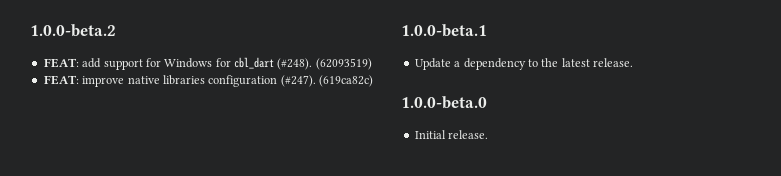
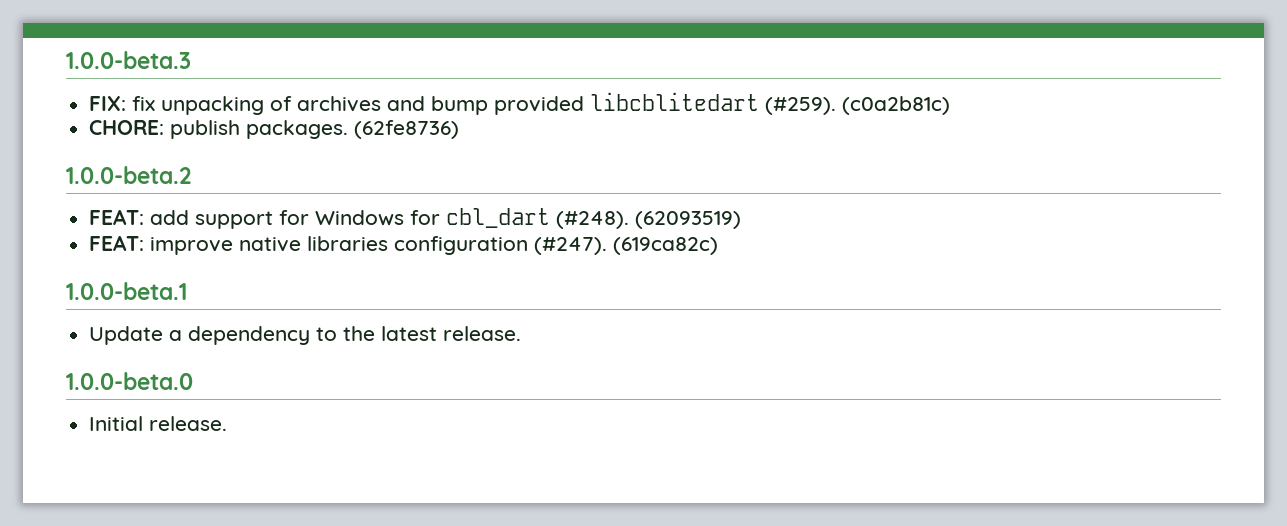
+ 1.0.0-beta.3
+ FIX: fix unpacking of archives and bump provided libcblitedart (#259). (c0a2b81c)
+ CHORE: publish packages. (62fe8736)

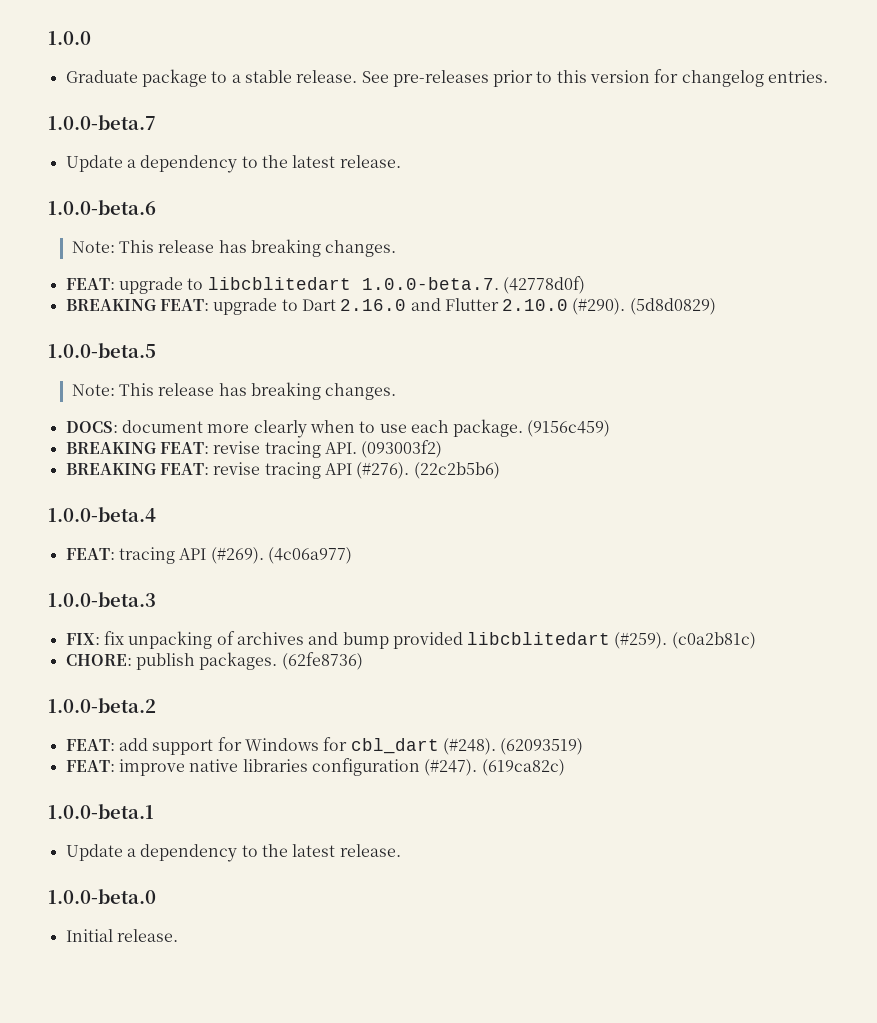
+ 1.0.0
+ Graduate package to a stable release. See pre-releases prior to this version for changelog entries.
+ 1.0.0-beta.7
+ Update a dependency to the latest release.
+ 1.0.0-beta.6
+ Note: This release has breaking changes.
+ FEAT: upgrade to libcblitedart 1.0.0-beta.7. (42778d0f)
+ BREAKING FEAT: upgrade to Dart 2.16.0 and Flutter 2.10.0 (#290). (5d8d0829)
+ 1.0.0-beta.5
+ Note: This release has breaking changes.
+ DOCS: document more clearly when to use each package. (9156c459)
+ BREAKING FEAT: revise tracing API. (093003f2)
+ BREAKING FEAT: revise tracing API (#276). (22c2b5b6)
+ 1.0.0-beta.4
+ FEAT: tracing API (#269). (4c06a977)

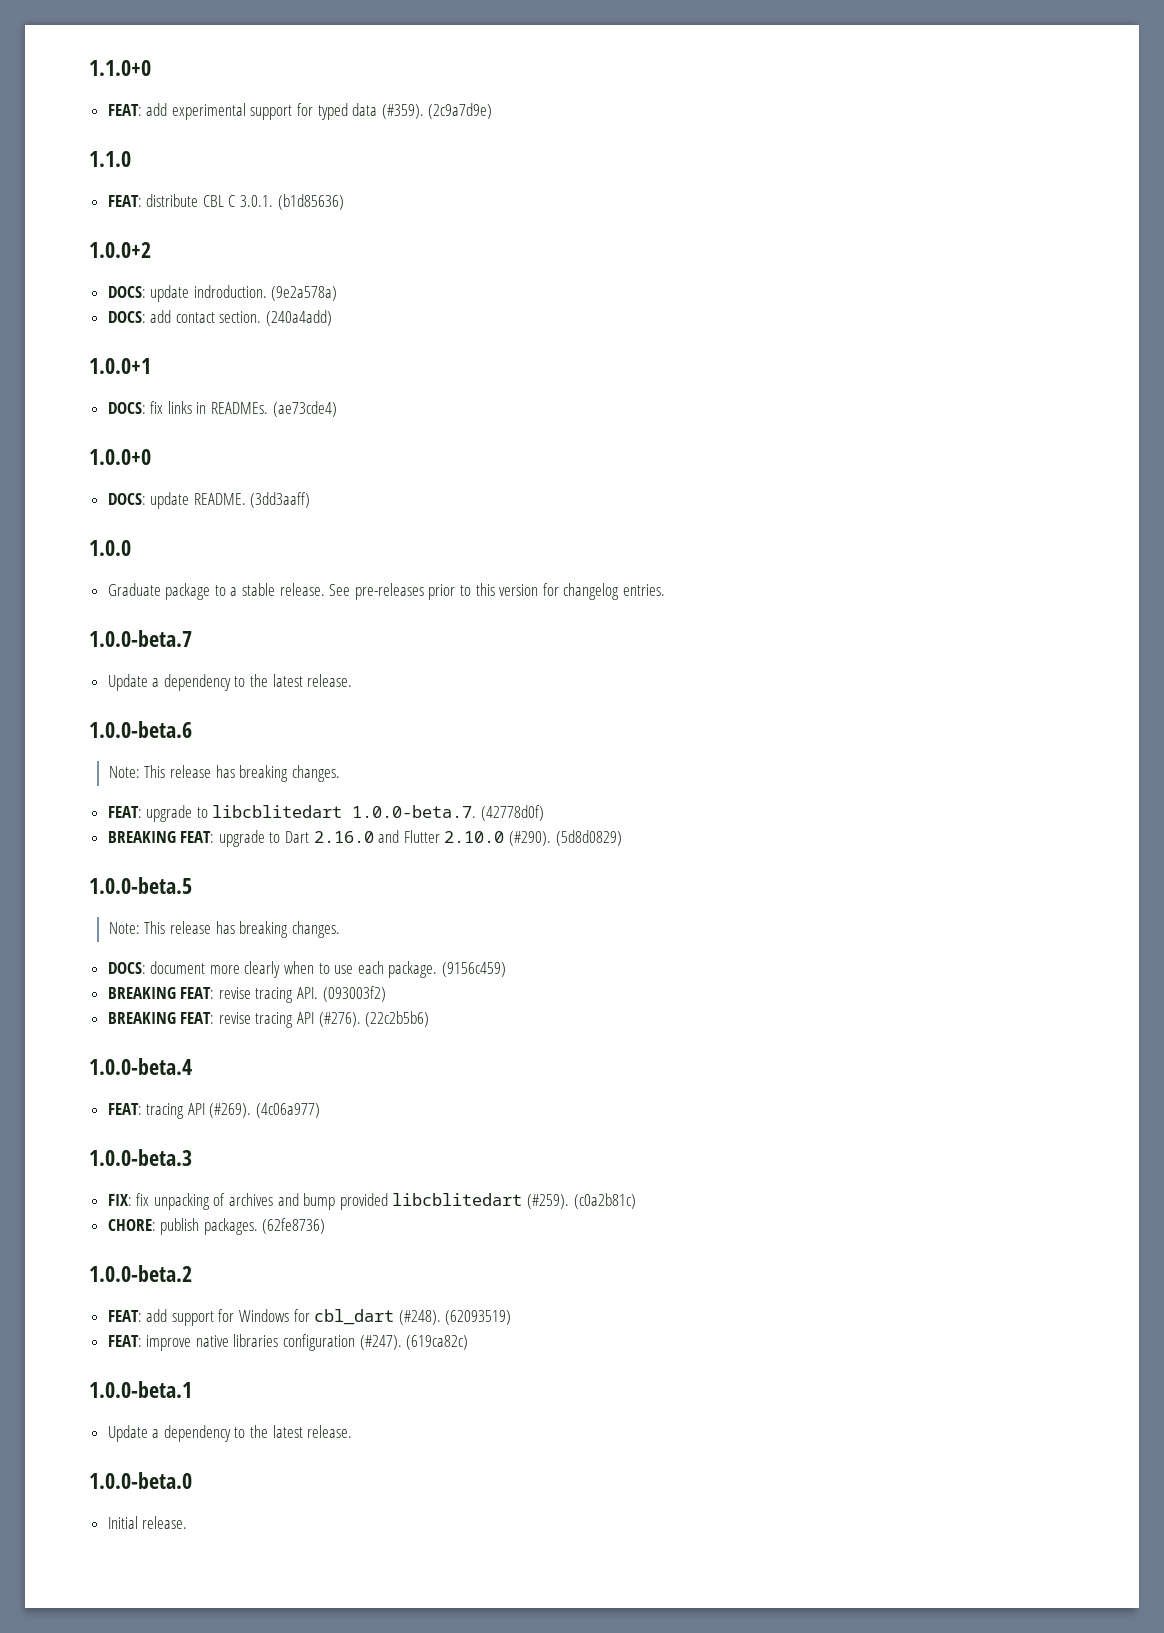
+ 1.1.0+0
+ FEAT: add experimental support for typed data (#359). (2c9a7d9e)
+ 1.1.0
+ FEAT: distribute CBL C 3.0.1. (b1d85636)
+ 1.0.0+2
+ DOCS: update indroduction. (9e2a578a)
+ DOCS: add contact section. (240a4add)
+ 1.0.0+1
+ DOCS: fix links in READMEs. (ae73cde4)
+ 1.0.0+0
+ DOCS: update README. (3dd3aaff)

